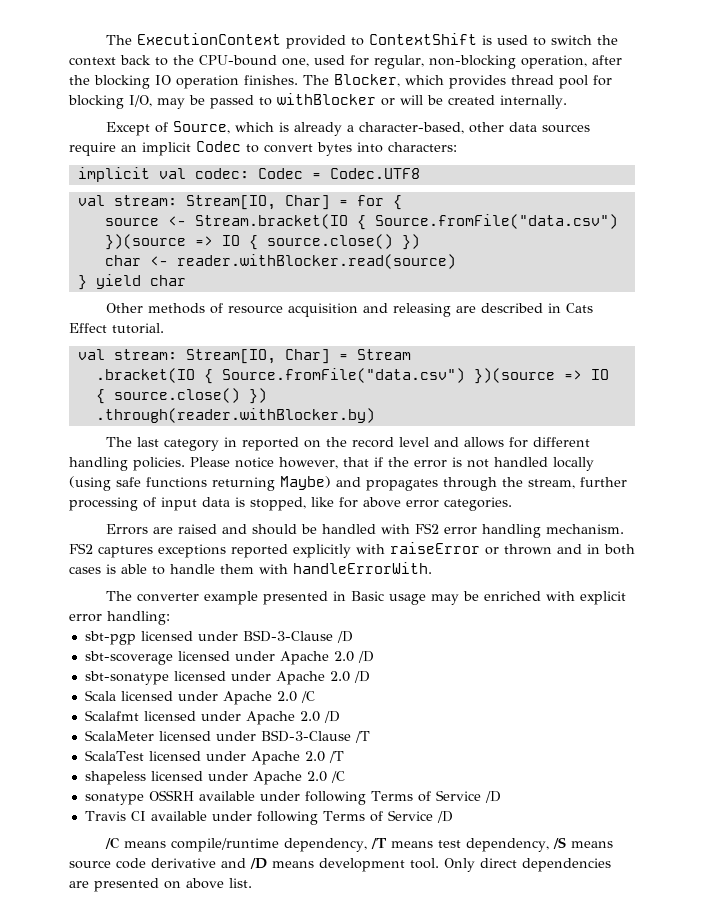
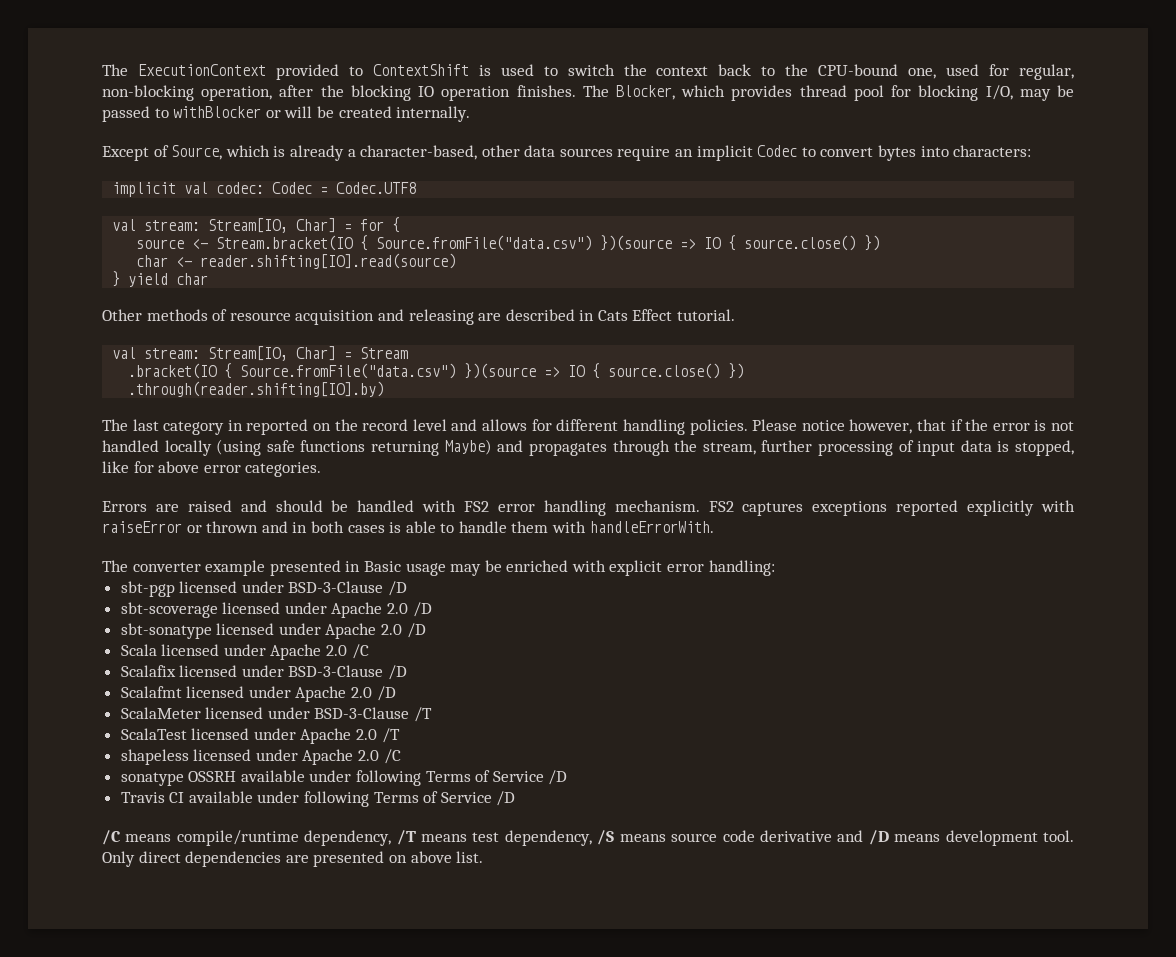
- char <- reader.withBlocker.read(source)
+ char <- reader.shifting[IO].read(source)
- .through(reader.withBlocker.by)
+ .through(reader.shifting[IO].by)
+ Scalafix licensed under BSD-3-Clause /D

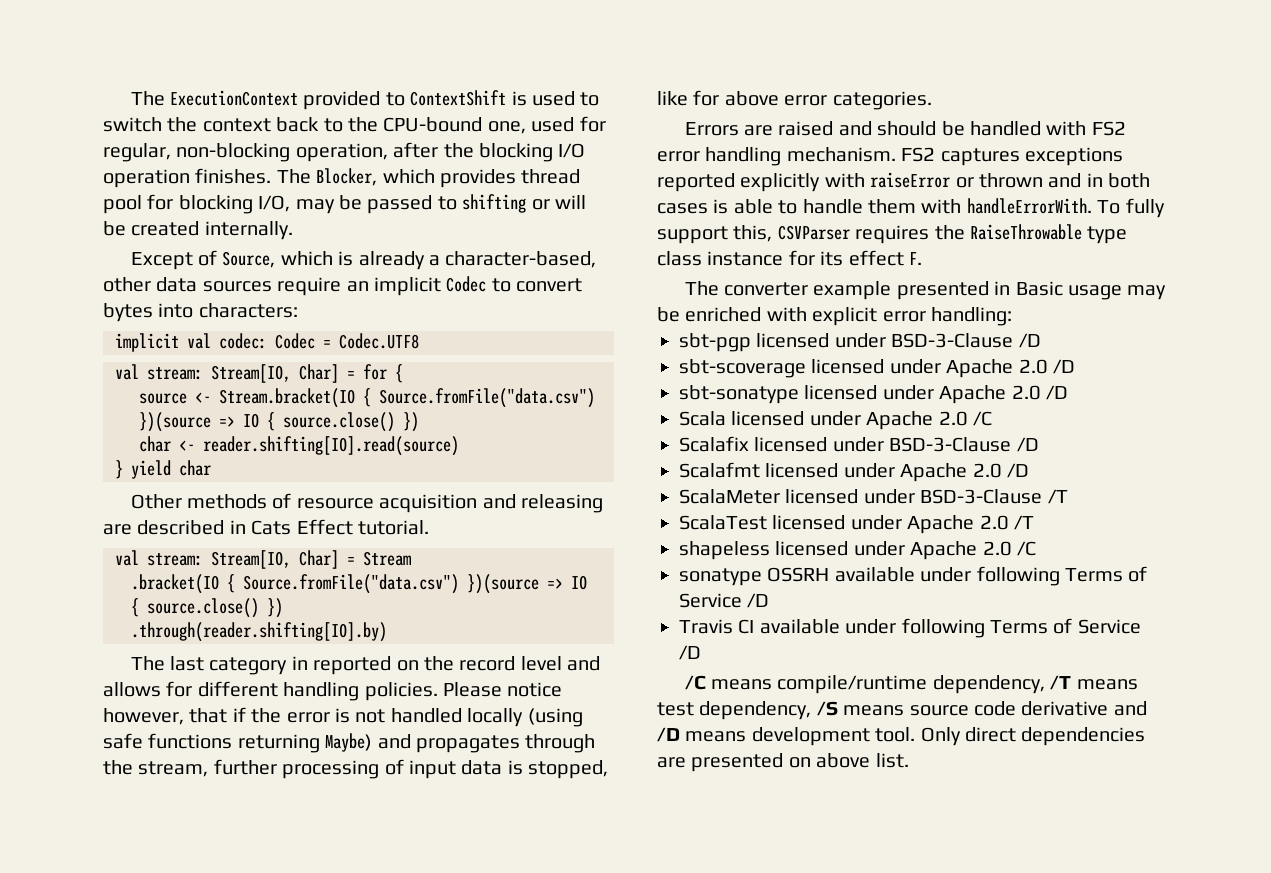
- The ExecutionContext provided to ContextShift is used to switch the context back to the CPU-bound one, used for regular, non-blocking operation, after the blocking IO operation finishes.
+ The ExecutionContext provided to ContextShift is used to switch the context back to the CPU-bound one, used for regular, non-blocking operation, after the blocking I/O operation finishes.
- The Blocker, which provides thread pool for blocking I/O, may be passed to withBlocker or will be created internally.
+ The Blocker, which provides thread pool for blocking I/O, may be passed to shifting or will be created internally.
+ To fully support this, CSVParser requires the RaiseThrowable type class instance for its effect F.

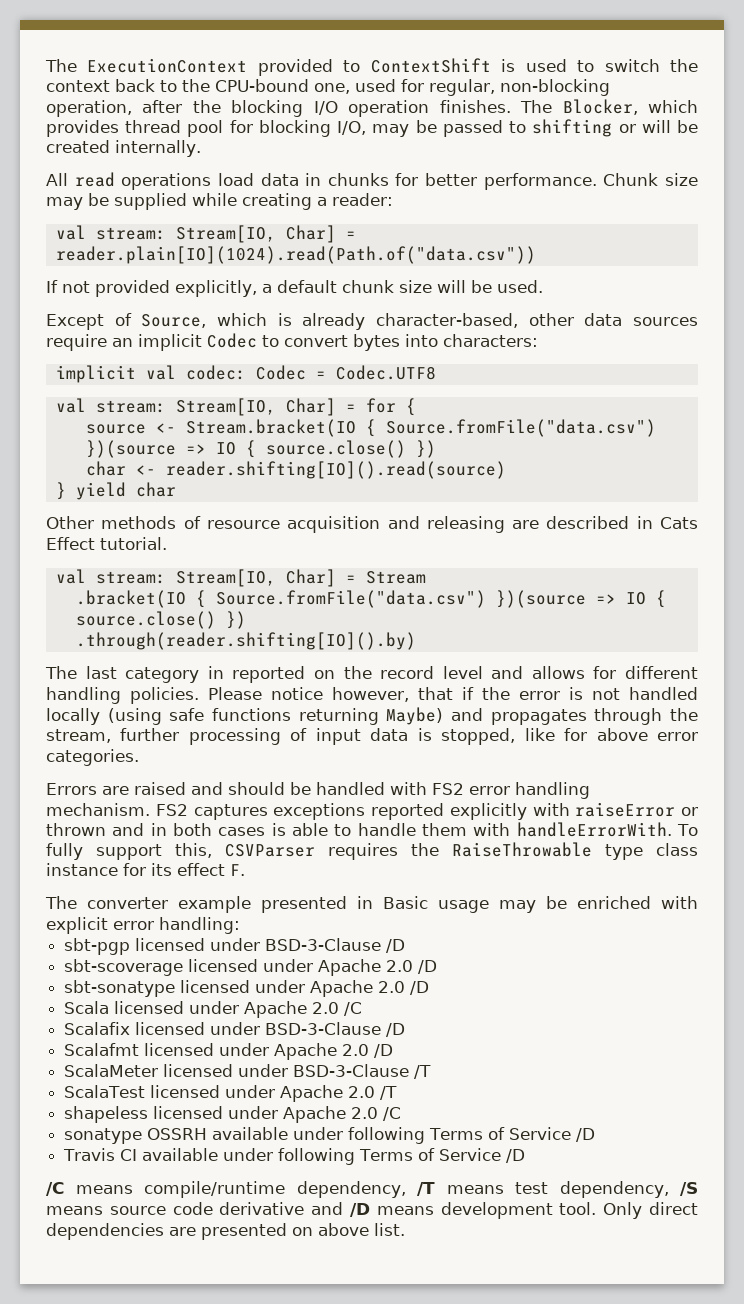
+ All read operations load data in chunks for better performance. Chunk size may be supplied while creating a reader:
+ val stream: Stream[IO, Char] = reader.plain[IO](1024).read(Path.of("data.csv"))
+ If not provided explicitly, a default chunk size will be used.
- Except of Source, which is already a character-based, other data sources require an implicit Codec to convert bytes into characters:
+ Except of Source, which is already character-based, other data sources require an implicit Codec to convert bytes into characters:
- char <- reader.shifting[IO].read(source)
+ char <- reader.shifting[IO]().read(source)
- .through(reader.shifting[IO].by)
+ .through(reader.shifting[IO]().by)

